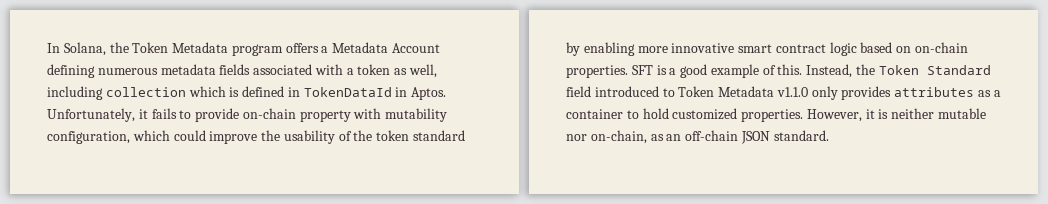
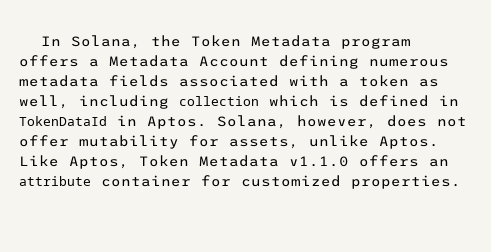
- Unfortunately, it fails to provide on-chain property with mutability configuration, which could improve the usability of the token standard by enabling more innovative smart contract logic based on on-chain properties. SFT is a good example of this. Instead, the Token Standard field introduced to Token Metadata v1.1.0 only provides attributes as a container to hold customized properties. However, it is neither mutable nor on-chain, as an off-chain JSON standard.
+ Solana, however, does not offer mutability for assets, unlike Aptos. Like Aptos, Token Metadata v1.1.0 offers an attribute container for customized properties.

